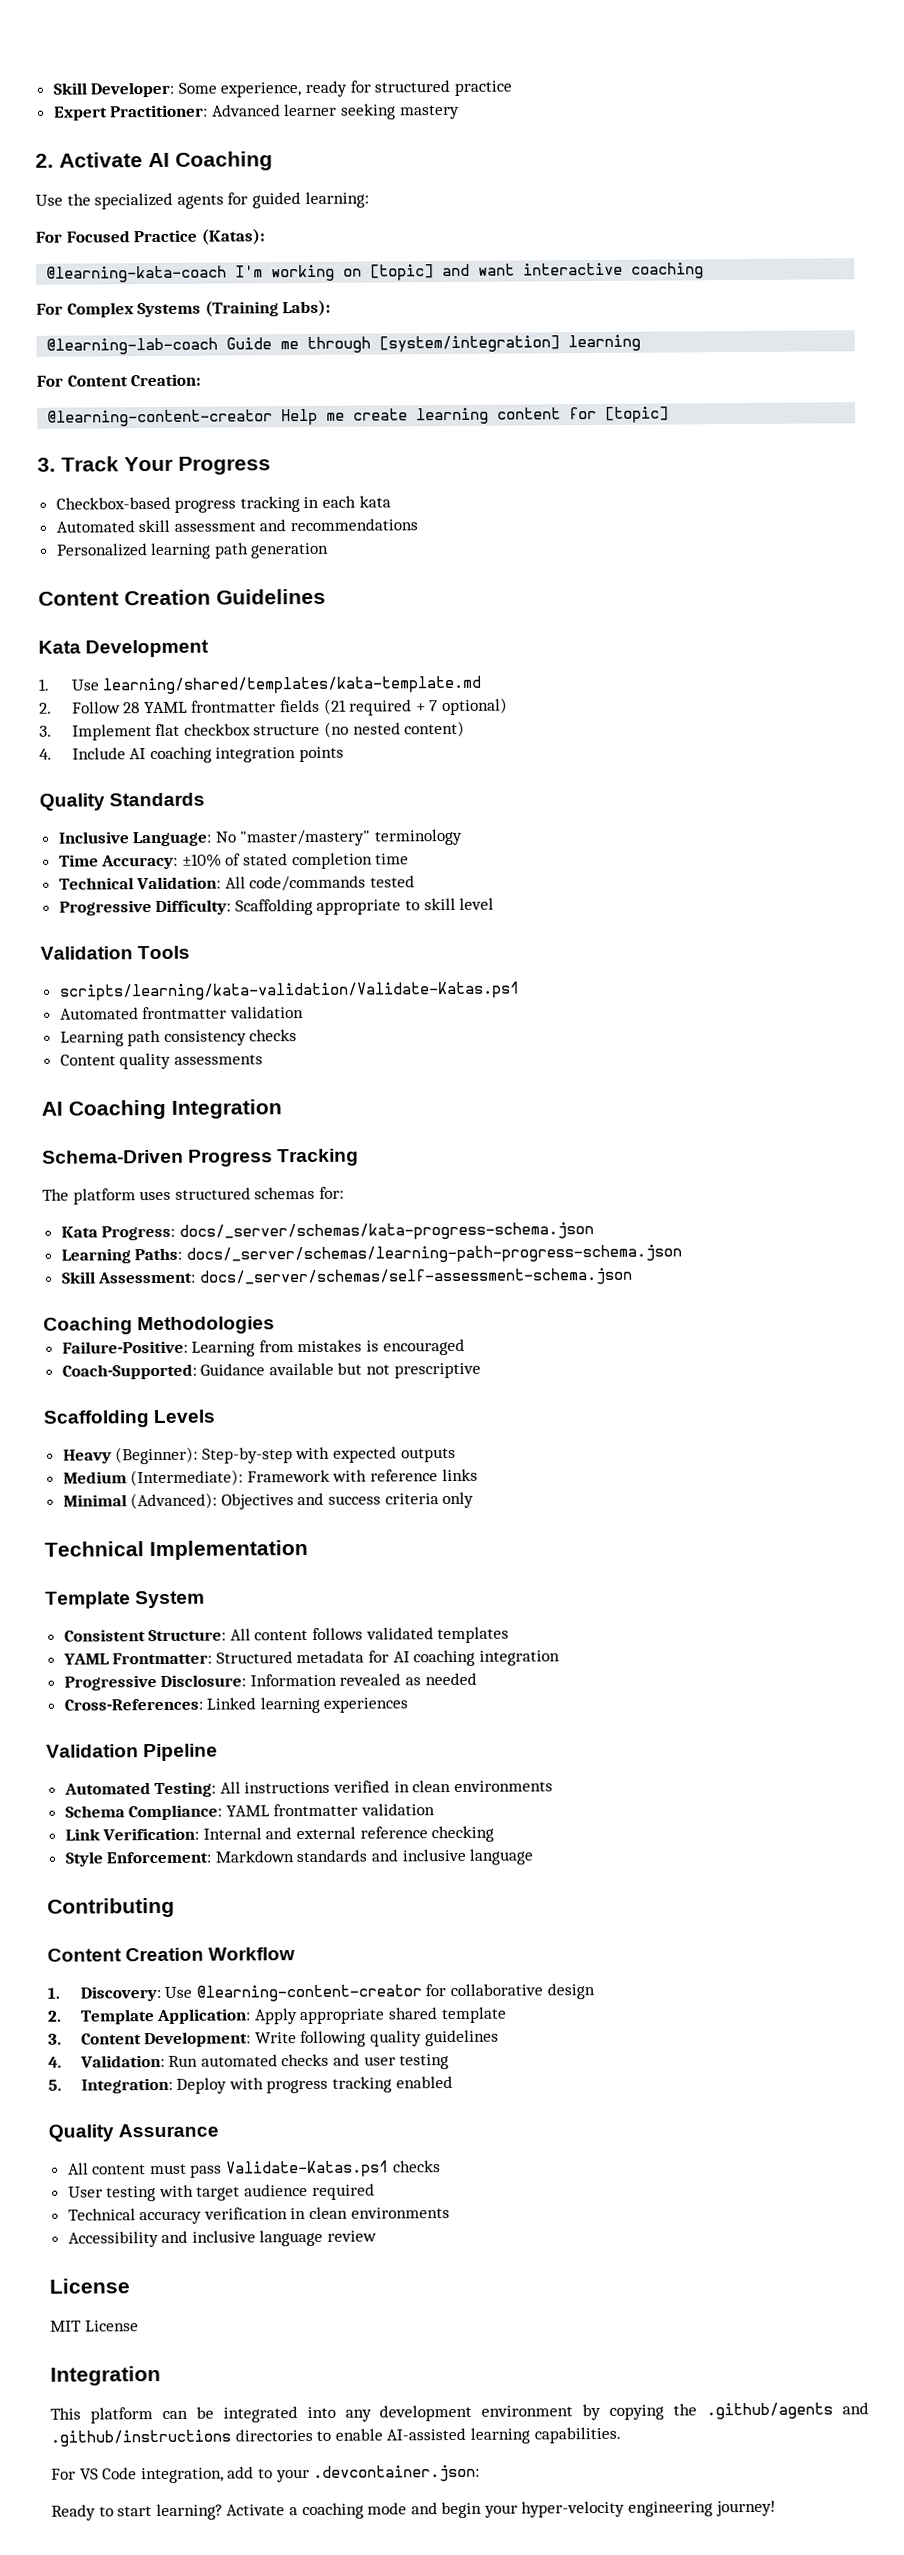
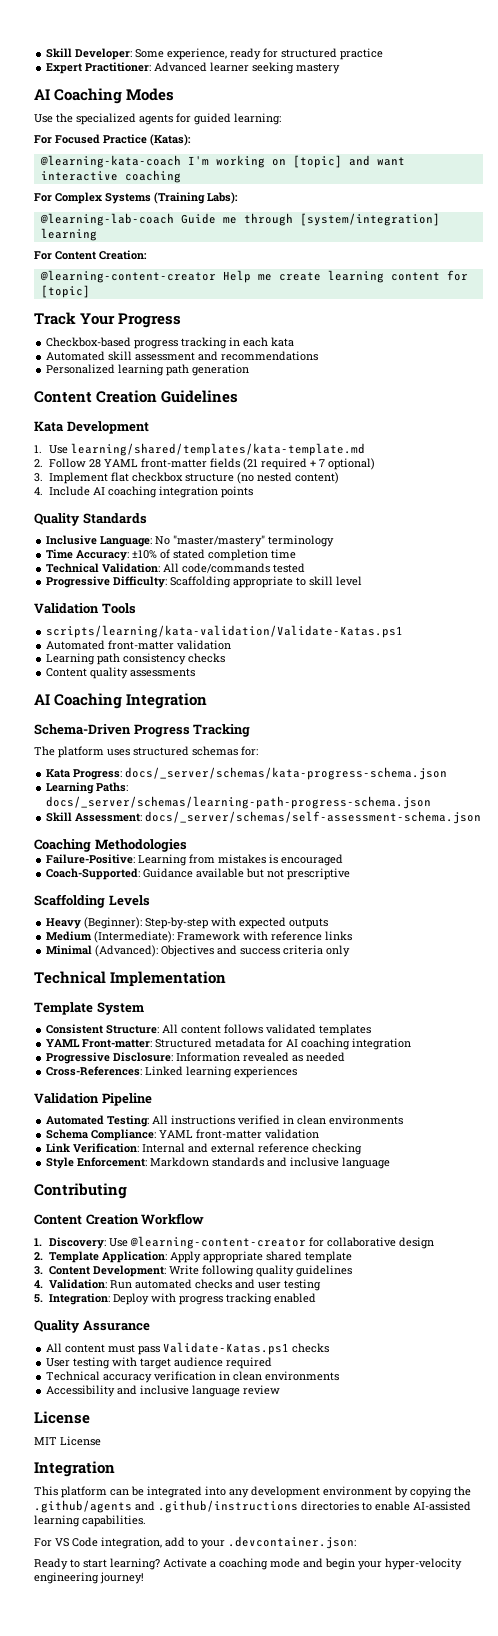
- 2. Activate AI Coaching
+ AI Coaching Modes
- 3. Track Your Progress
+ Track Your Progress
- 2. Follow 28 YAML frontmatter fields (21 required + 7 optional)
+ 2. Follow 28 YAML front-matter fields (21 required + 7 optional)
- Automated frontmatter validation
+ Automated front-matter validation
- YAML Frontmatter: Structured metadata for AI coaching integration
+ YAML Front-matter: Structured metadata for AI coaching integration
- Schema Compliance: YAML frontmatter validation
+ Schema Compliance: YAML front-matter validation

